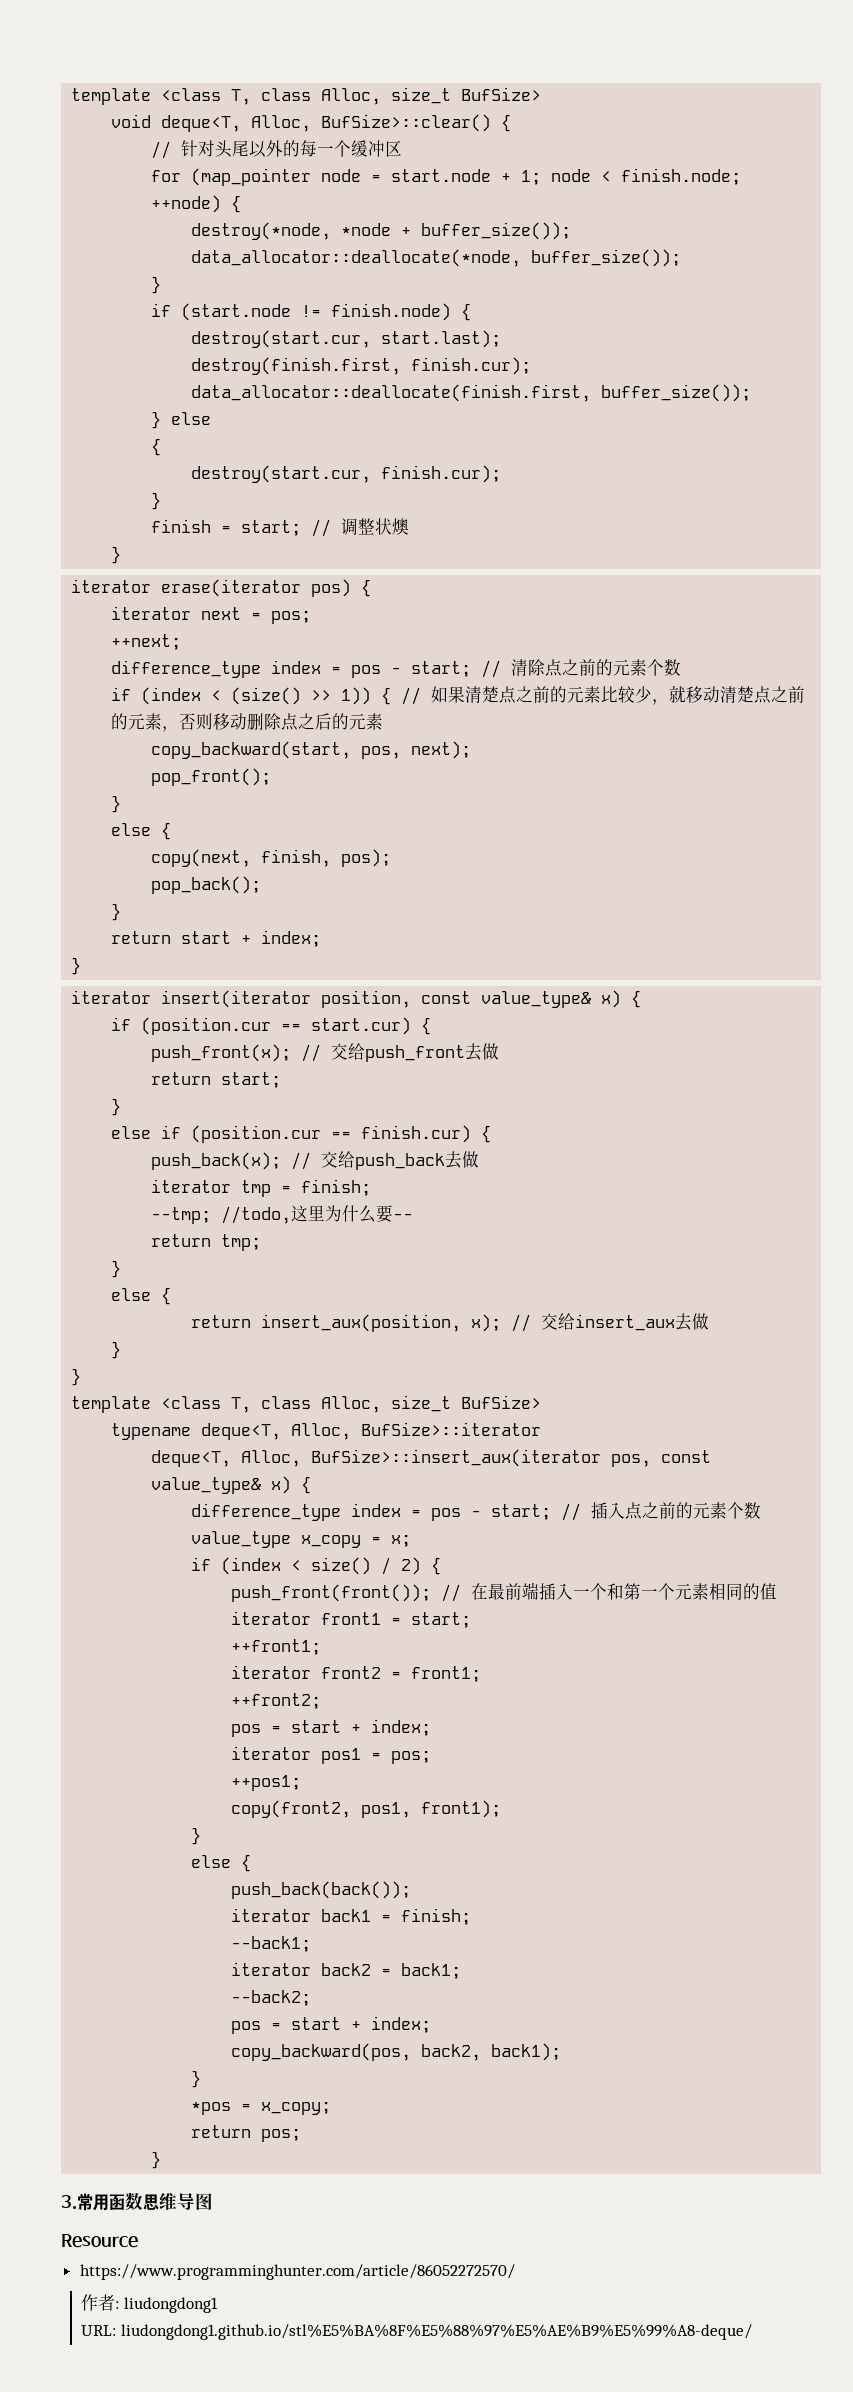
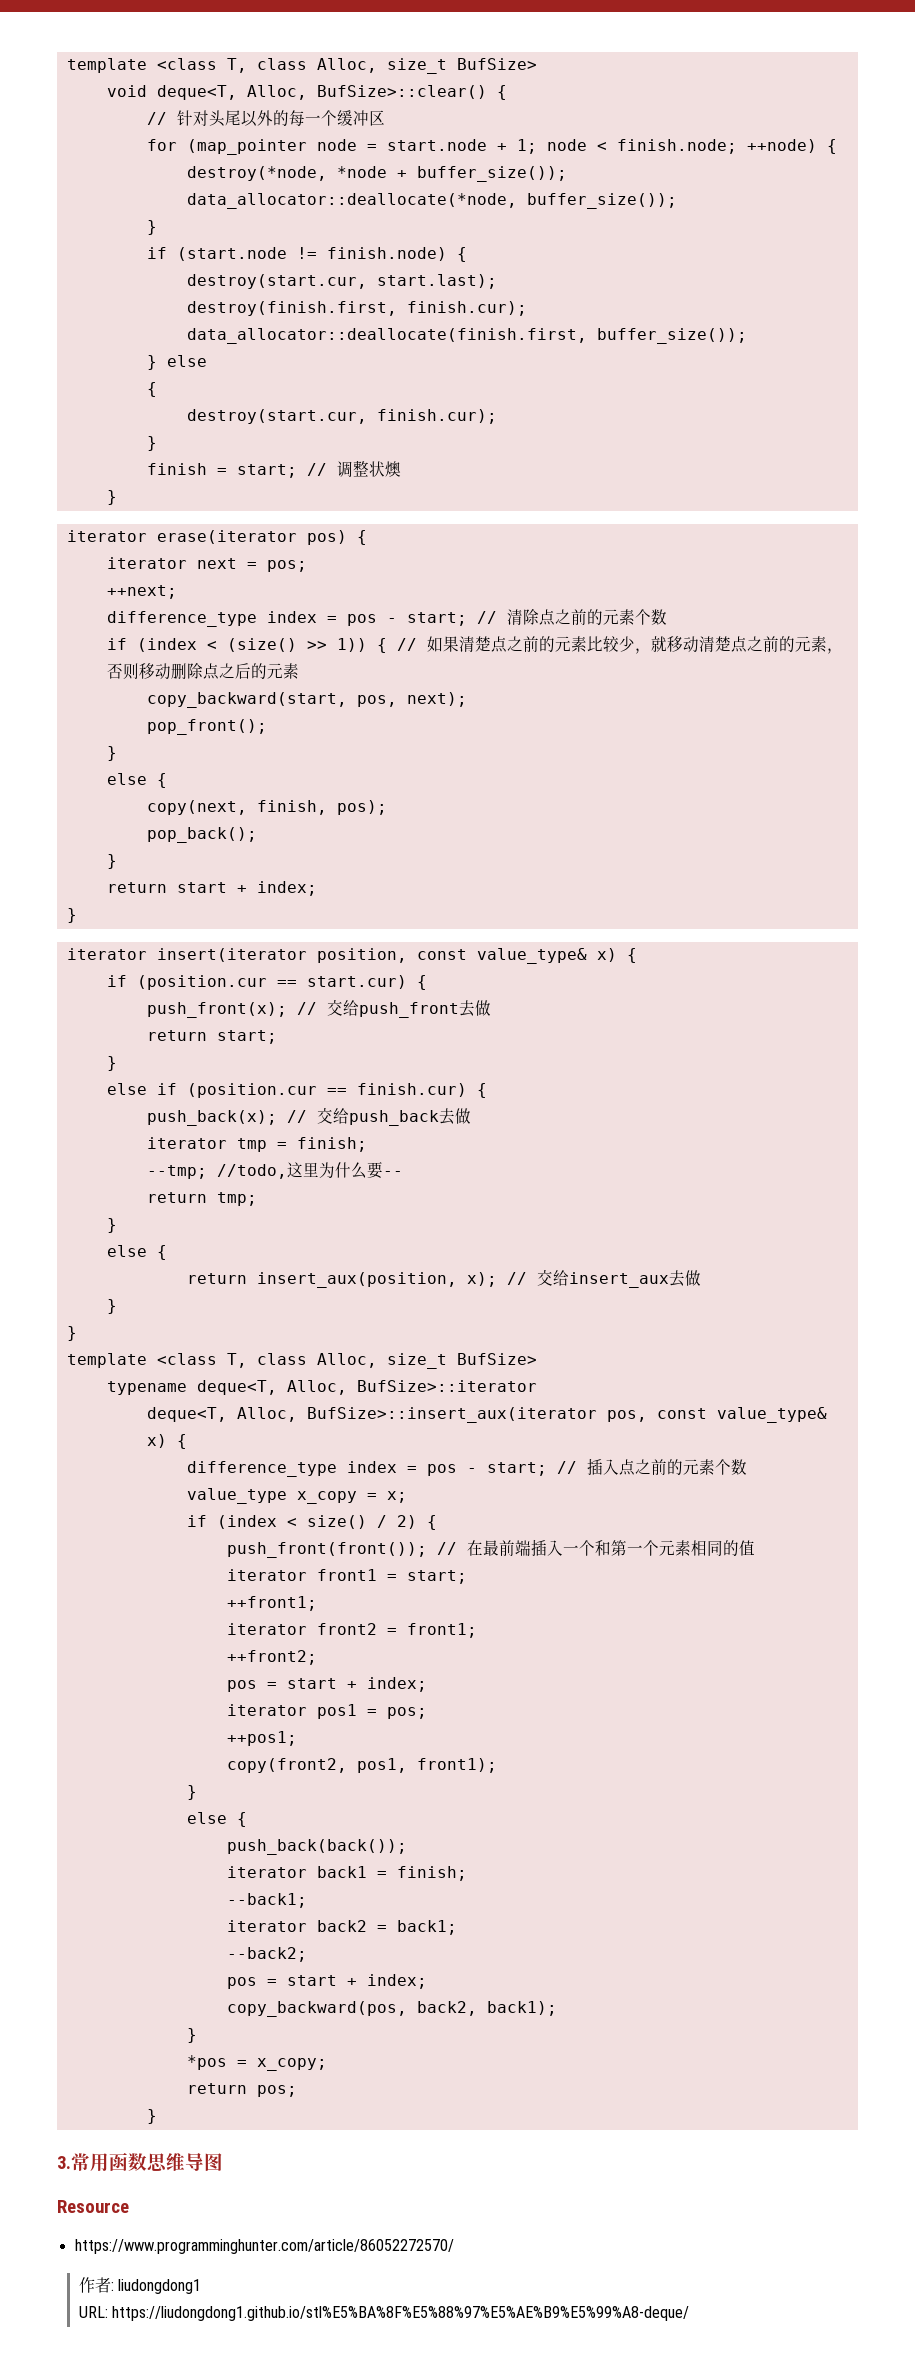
- URL: liudongdong1.github.io/stl%E5%BA%8F%E5%88%97%E5%AE%B9%E5%99%A8-deque/
+ URL: https://liudongdong1.github.io/stl%E5%BA%8F%E5%88%97%E5%AE%B9%E5%99%A8-deque/

